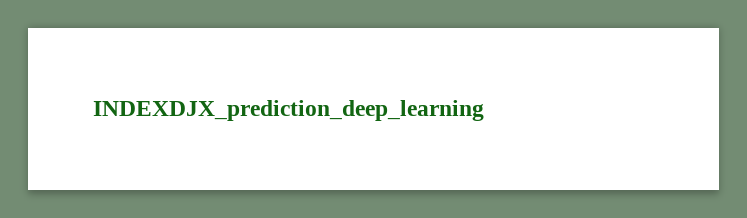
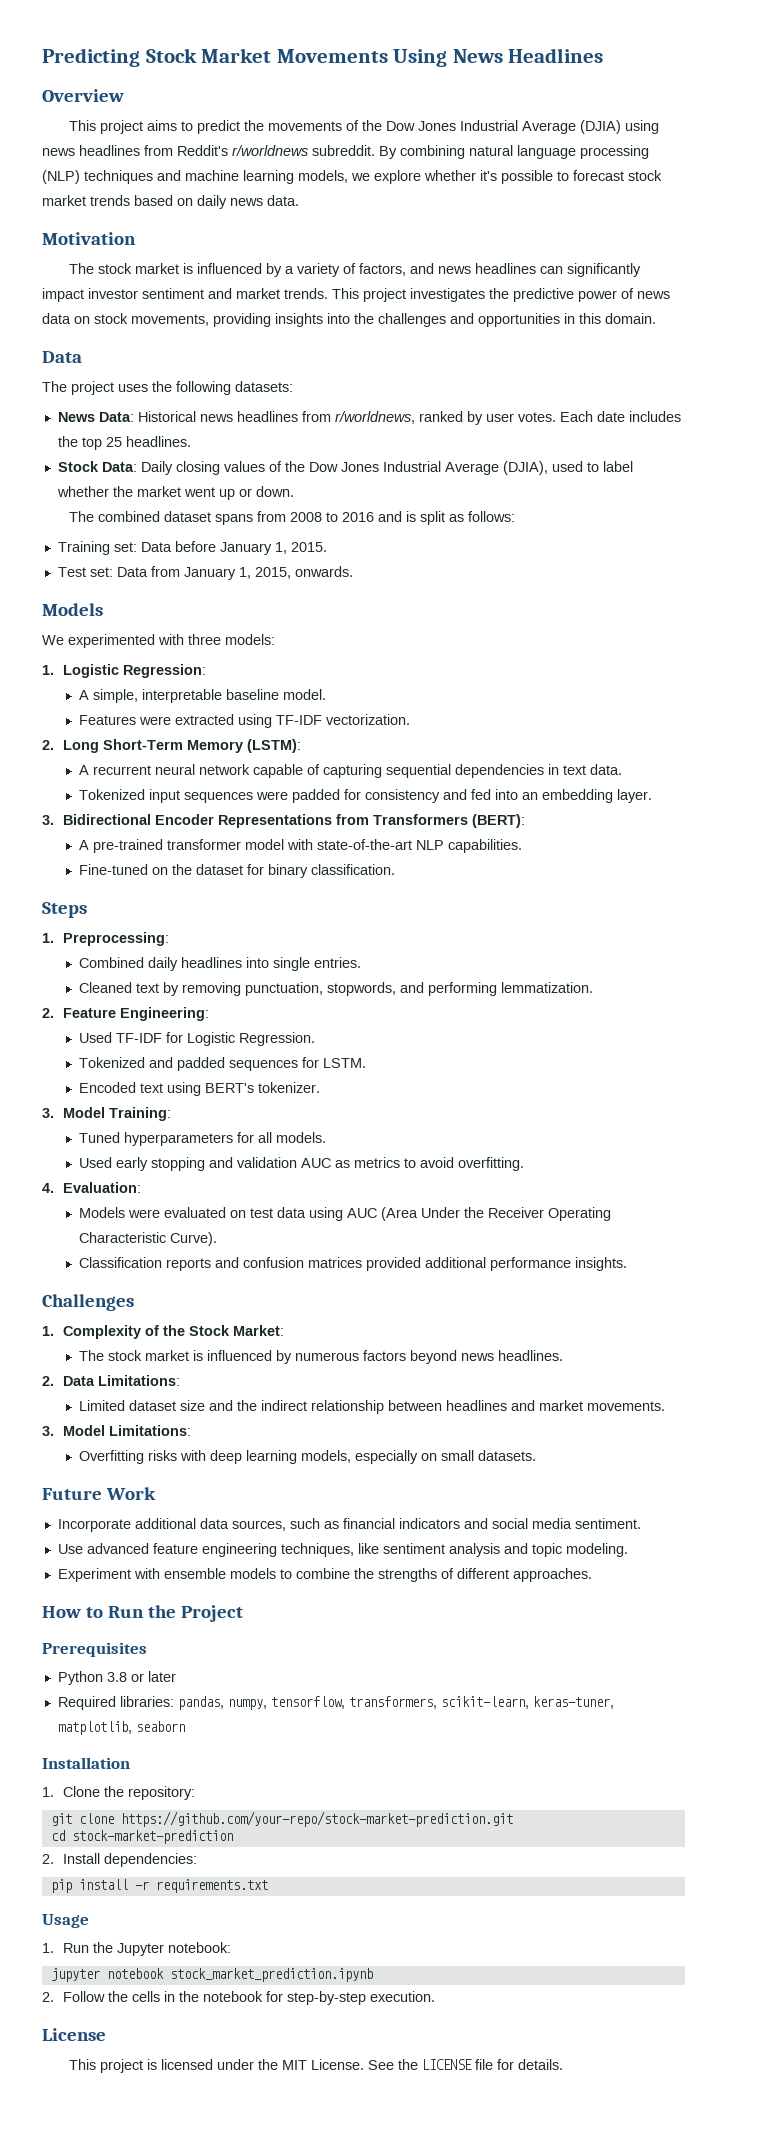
- INDEXDJX_prediction_deep_learning
+ Predicting Stock Market Movements Using News Headlines
+ Overview
+ This project aims to predict the movements of the Dow Jones Industrial Average (DJIA) using news headlines from Reddit's r/worldnews subreddit. By combining natural language processing (NLP) techniques and machine learning models, we explore whether it's possible to forecast stock market trends based on daily news data.
+ Motivation
+ The stock market is influenced by a variety of factors, and news headlines can significantly impact investor sentiment and market trends. This project investigates the predictive power of news data on stock movements, providing insights into the challenges and opportunities in this domain.
+ Data
+ The project uses the following datasets:
+ News Data: Historical news headlines from r/worldnews, ranked by user votes. Each date includes the top 25 headlines.
+ Stock Data: Daily closing values of the Dow Jones Industrial Average (DJIA), used to label whether the market went up or down.
+ The combined dataset spans from 2008 to 2016 and is split as follows:
+ Training set: Data before January 1, 2015.
+ Test set: Data from January 1, 2015, onwards.
+ Models
+ We experimented with three models:
+ 1. Logistic Regression:
+ A simple, interpretable baseline model.
+ Features were extracted using TF-IDF vectorization.
+ 2. Long Short-Term Memory (LSTM):
+ A recurrent neural network capable of capturing sequential dependencies in text data.
+ Tokenized input sequences were padded for consistency and fed into an embedding layer.
+ 3. Bidirectional Encoder Representations from Transformers (BERT):
+ A pre-trained transformer model with state-of-the-art NLP capabilities.
+ Fine-tuned on the dataset for binary classification.
+ Steps
+ 1. Preprocessing:
+ Combined daily headlines into single entries.
+ Cleaned text by removing punctuation, stopwords, and performing lemmatization.
+ 2. Feature Engineering:
+ Used TF-IDF for Logistic Regression.
+ Tokenized and padded sequences for LSTM.
+ Encoded text using BERT's tokenizer.
+ 3. Model Training:
+ Tuned hyperparameters for all models.
+ Used early stopping and validation AUC as metrics to avoid overfitting.
+ 4. Evaluation:
+ Models were evaluated on test data using AUC (Area Under the Receiver Operating Characteristic Curve).
+ Classification reports and confusion matrices provided additional performance insights.
+ Challenges
+ 1. Complexity of the Stock Market:
+ The stock market is influenced by numerous factors beyond news headlines.
+ 2. Data Limitations:
+ Limited dataset size and the indirect relationship between headlines and market movements.
+ 3. Model Limitations:
+ Overfitting risks with deep learning models, especially on small datasets.
+ Future Work
+ Incorporate additional data sources, such as financial indicators and social media sentiment.
+ Use advanced feature engineering techniques, like sentiment analysis and topic modeling.
+ Experiment with ensemble models to combine the strengths of different approaches.
+ How to Run the Project
+ Prerequisites
+ Python 3.8 or later
+ Required libraries: pandas, numpy, tensorflow, transformers, scikit-learn, keras-tuner, matplotlib, seaborn
+ Installation
+ 1. Clone the repository:
+ git clone https://github.com/your-repo/stock-market-prediction.git
+ cd stock-market-prediction
+ 2. Install dependencies:
+ pip install -r requirements.txt
+ Usage
+ 1. Run the Jupyter notebook:
+ jupyter notebook stock_market_prediction.ipynb
+ 2. Follow the cells in the notebook for step-by-step execution.
+ License
+ This project is licensed under the MIT License. See the LICENSE file for details.

